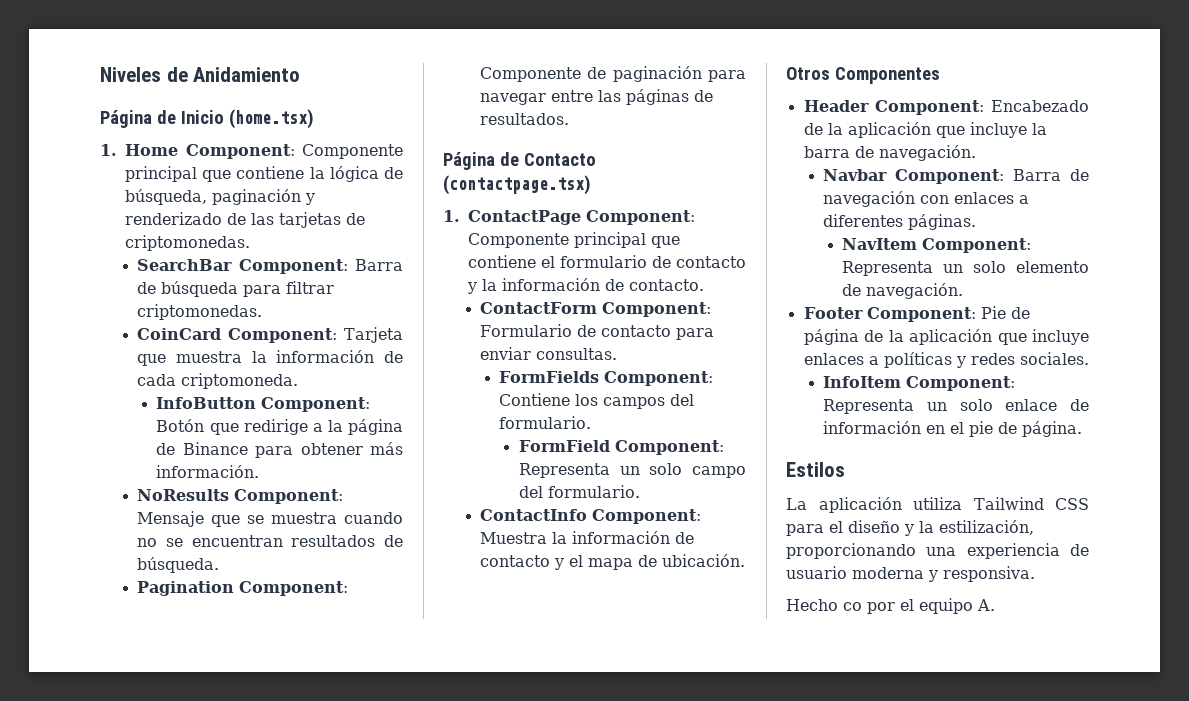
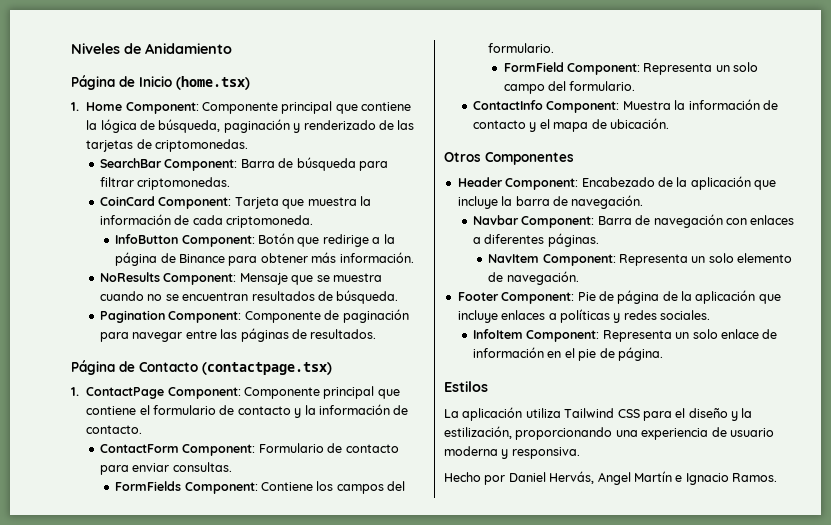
- Hecho co por el equipo A.
+ Hecho por Daniel Hervás, Angel Martín e Ignacio Ramos.

